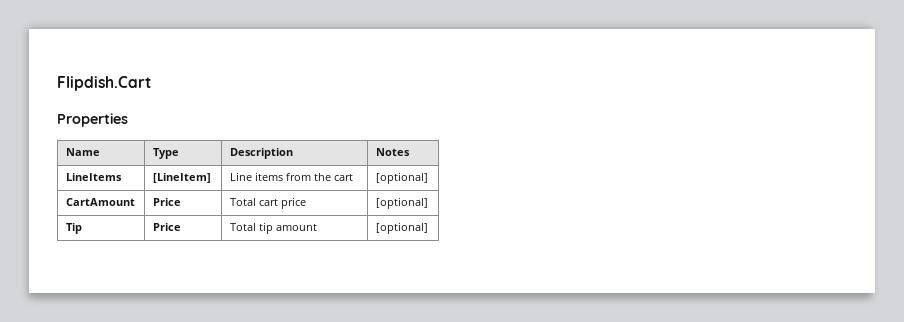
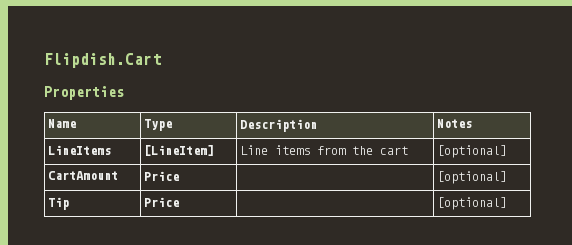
- CartAmount | Price | Total cart price | [optional]
+ CartAmount | Price | | [optional]
- Tip | Price | Total tip amount | [optional]
+ Tip | Price | | [optional]

